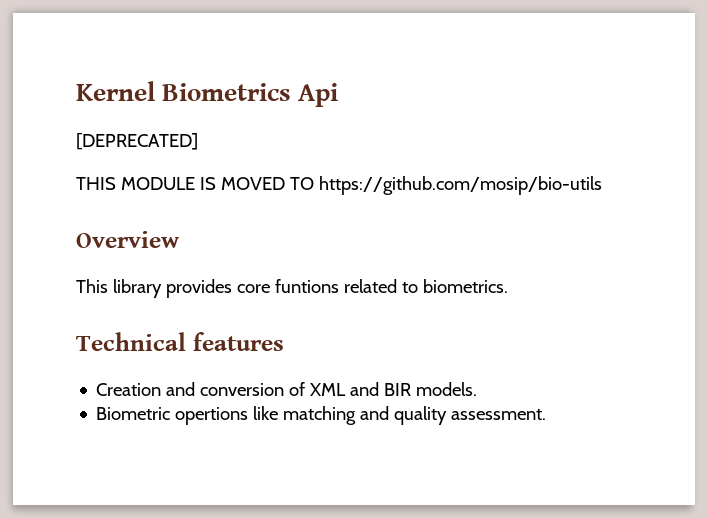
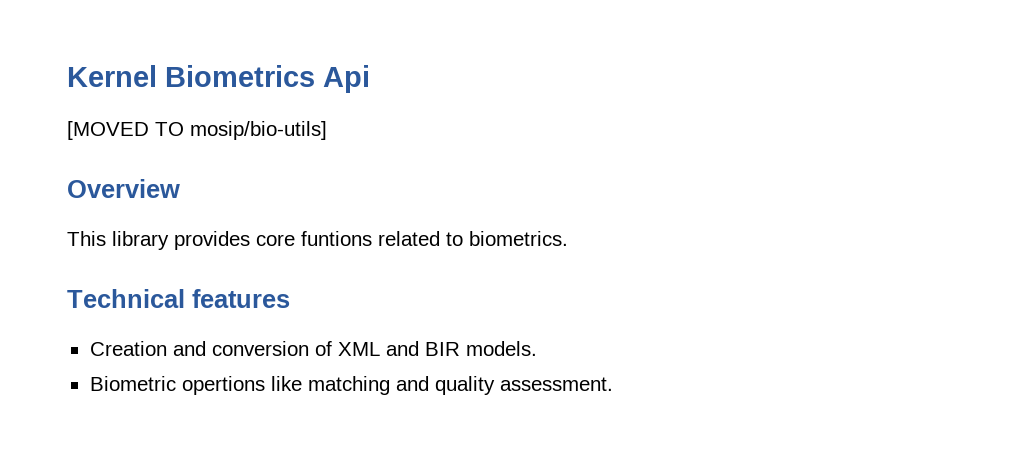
- [DEPRECATED]
- THIS MODULE IS MOVED TO https://github.com/mosip/bio-utils
+ [MOVED TO mosip/bio-utils]

